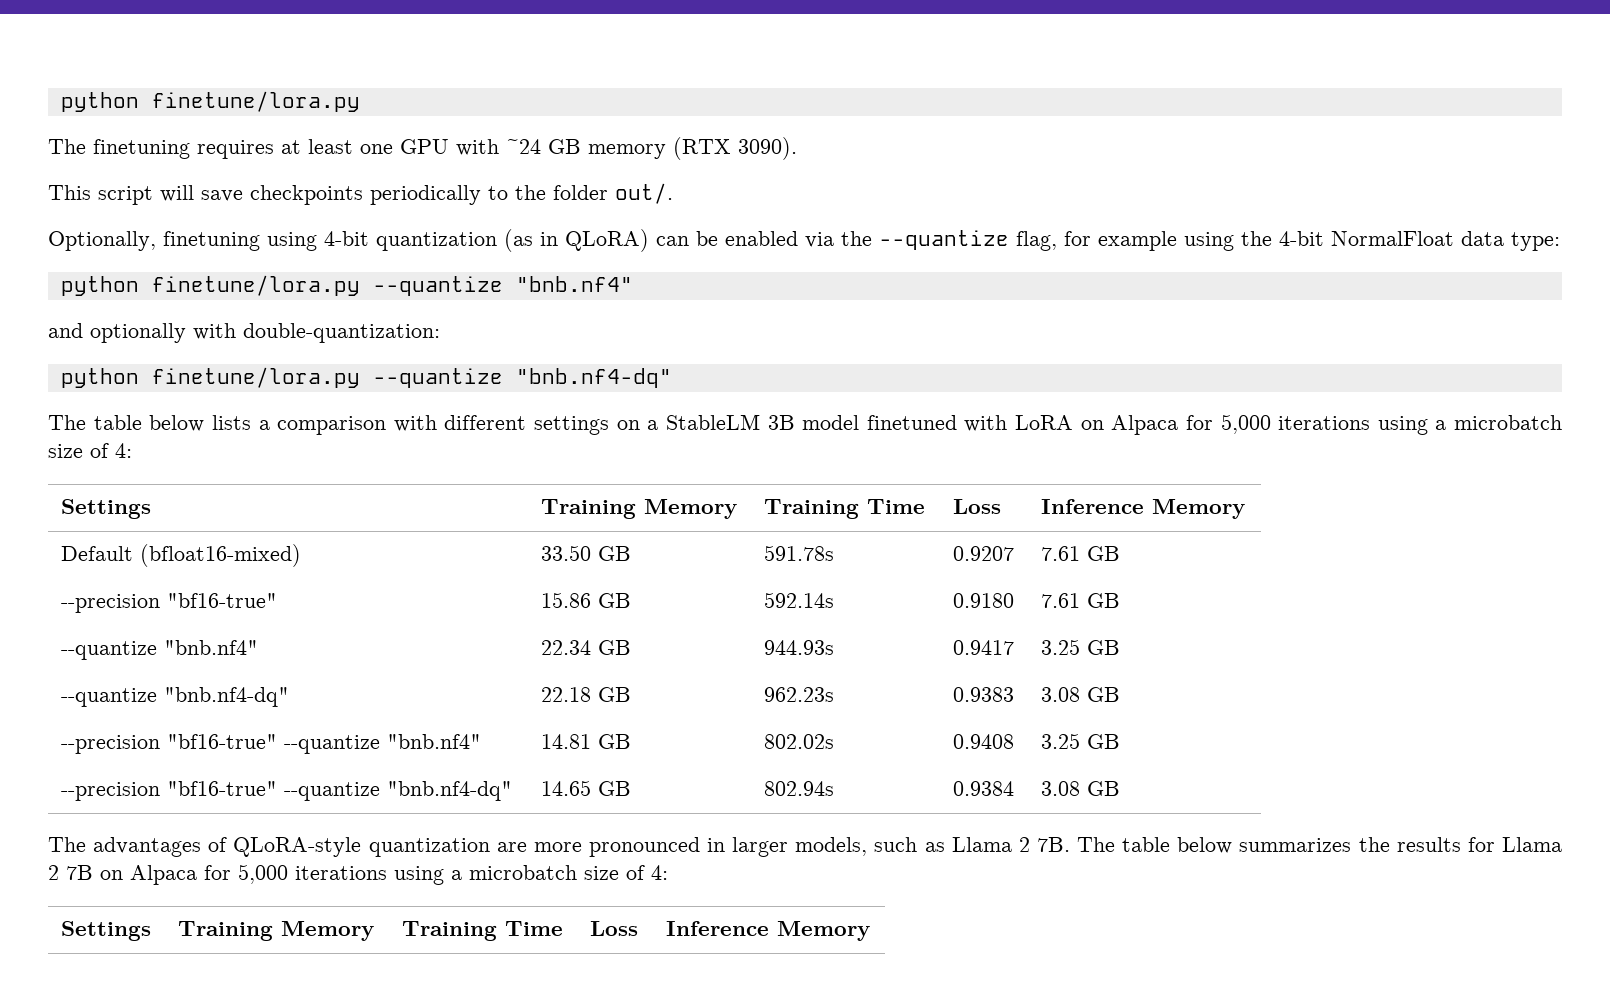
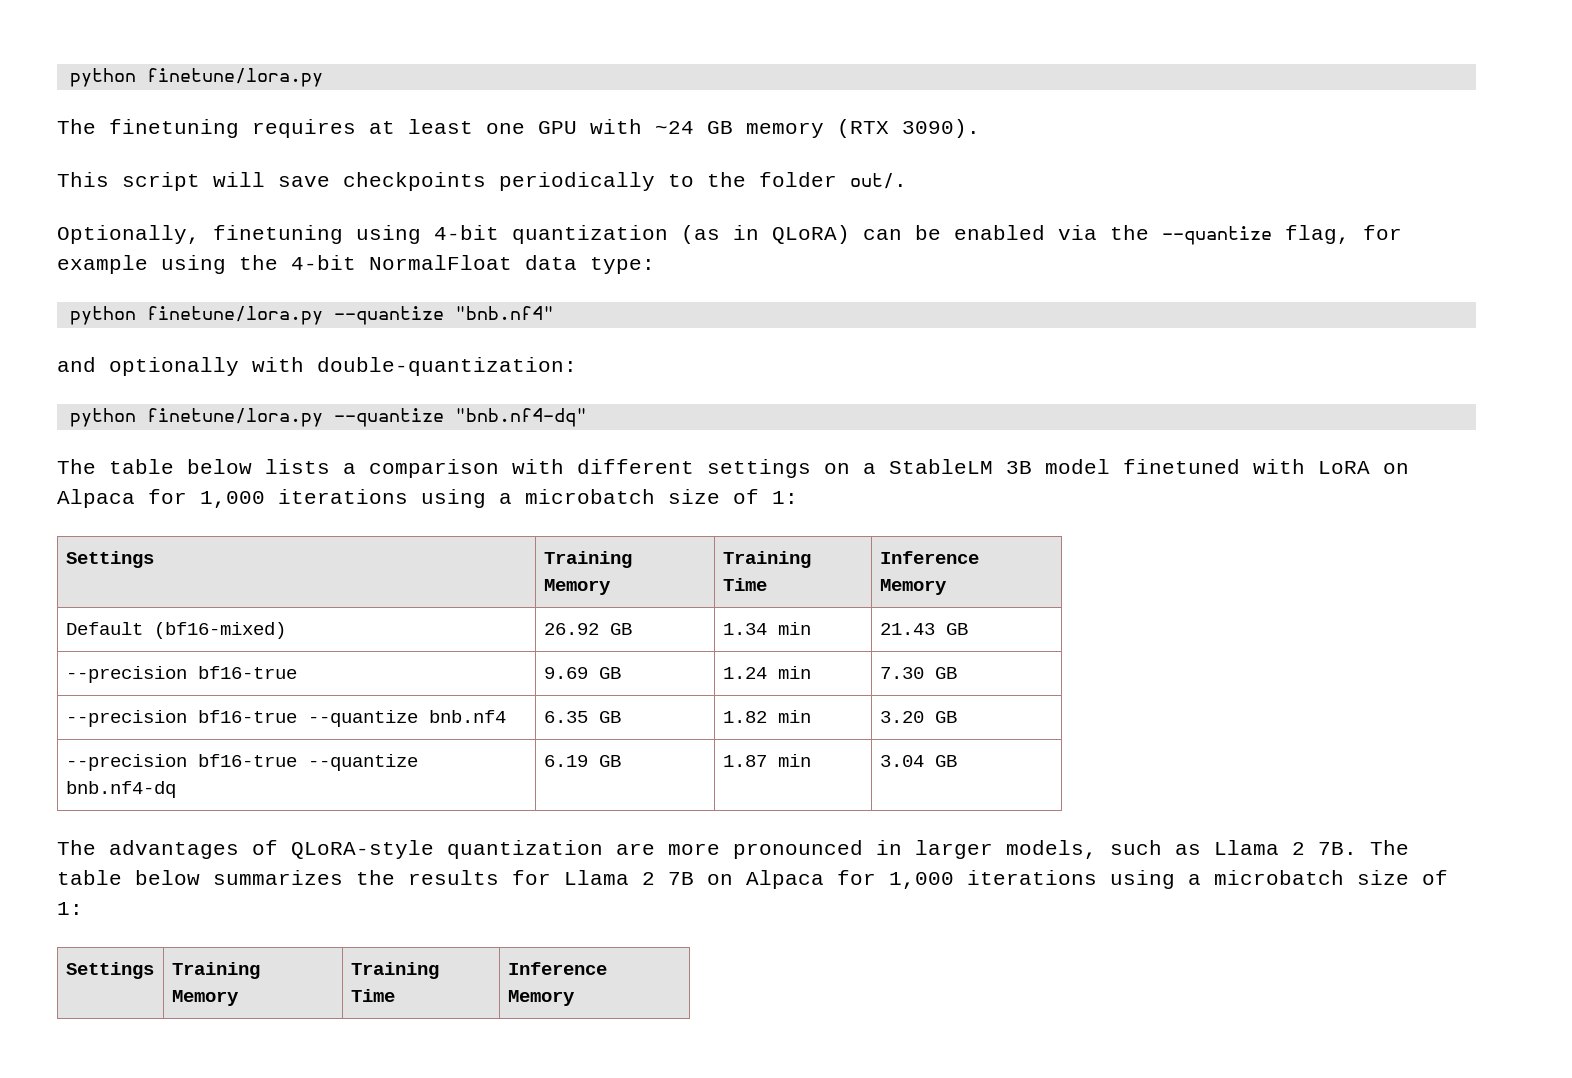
- The table below lists a comparison with different settings on a StableLM 3B model finetuned with LoRA on Alpaca for 5,000 iterations using a microbatch size of 4:
- Settings | Training Memory | Training Time | Loss | Inference Memory
+ The table below lists a comparison with different settings on a StableLM 3B model finetuned with LoRA on Alpaca for 1,000 iterations using a microbatch size of 1:
+ Settings | Training Memory | Training Time | Inference Memory
- Default (bfloat16-mixed) | 33.50 GB | 591.78s | 0.9207 | 7.61 GB
- --precision "bf16-true" | 15.86 GB | 592.14s | 0.9180 | 7.61 GB
- --quantize "bnb.nf4" | 22.34 GB | 944.93s | 0.9417 | 3.25 GB
- --quantize "bnb.nf4-dq" | 22.18 GB | 962.23s | 0.9383 | 3.08 GB
- --precision "bf16-true" --quantize "bnb.nf4" | 14.81 GB | 802.02s | 0.9408 | 3.25 GB
- --precision "bf16-true" --quantize "bnb.nf4-dq" | 14.65 GB | 802.94s | 0.9384 | 3.08 GB
+ Default (bf16-mixed) | 26.92 GB | 1.34 min | 21.43 GB
+ --precision bf16-true | 9.69 GB | 1.24 min | 7.30 GB
+ --precision bf16-true --quantize bnb.nf4 | 6.35 GB | 1.82 min | 3.20 GB
+ --precision bf16-true --quantize bnb.nf4-dq | 6.19 GB | 1.87 min | 3.04 GB
- The table below summarizes the results for Llama 2 7B on Alpaca for 5,000 iterations using a microbatch size of 4:
- Settings | Training Memory | Training Time | Loss | Inference Memory
+ The table below summarizes the results for Llama 2 7B on Alpaca for 1,000 iterations using a microbatch size of 1:
+ Settings | Training Memory | Training Time | Inference Memory

